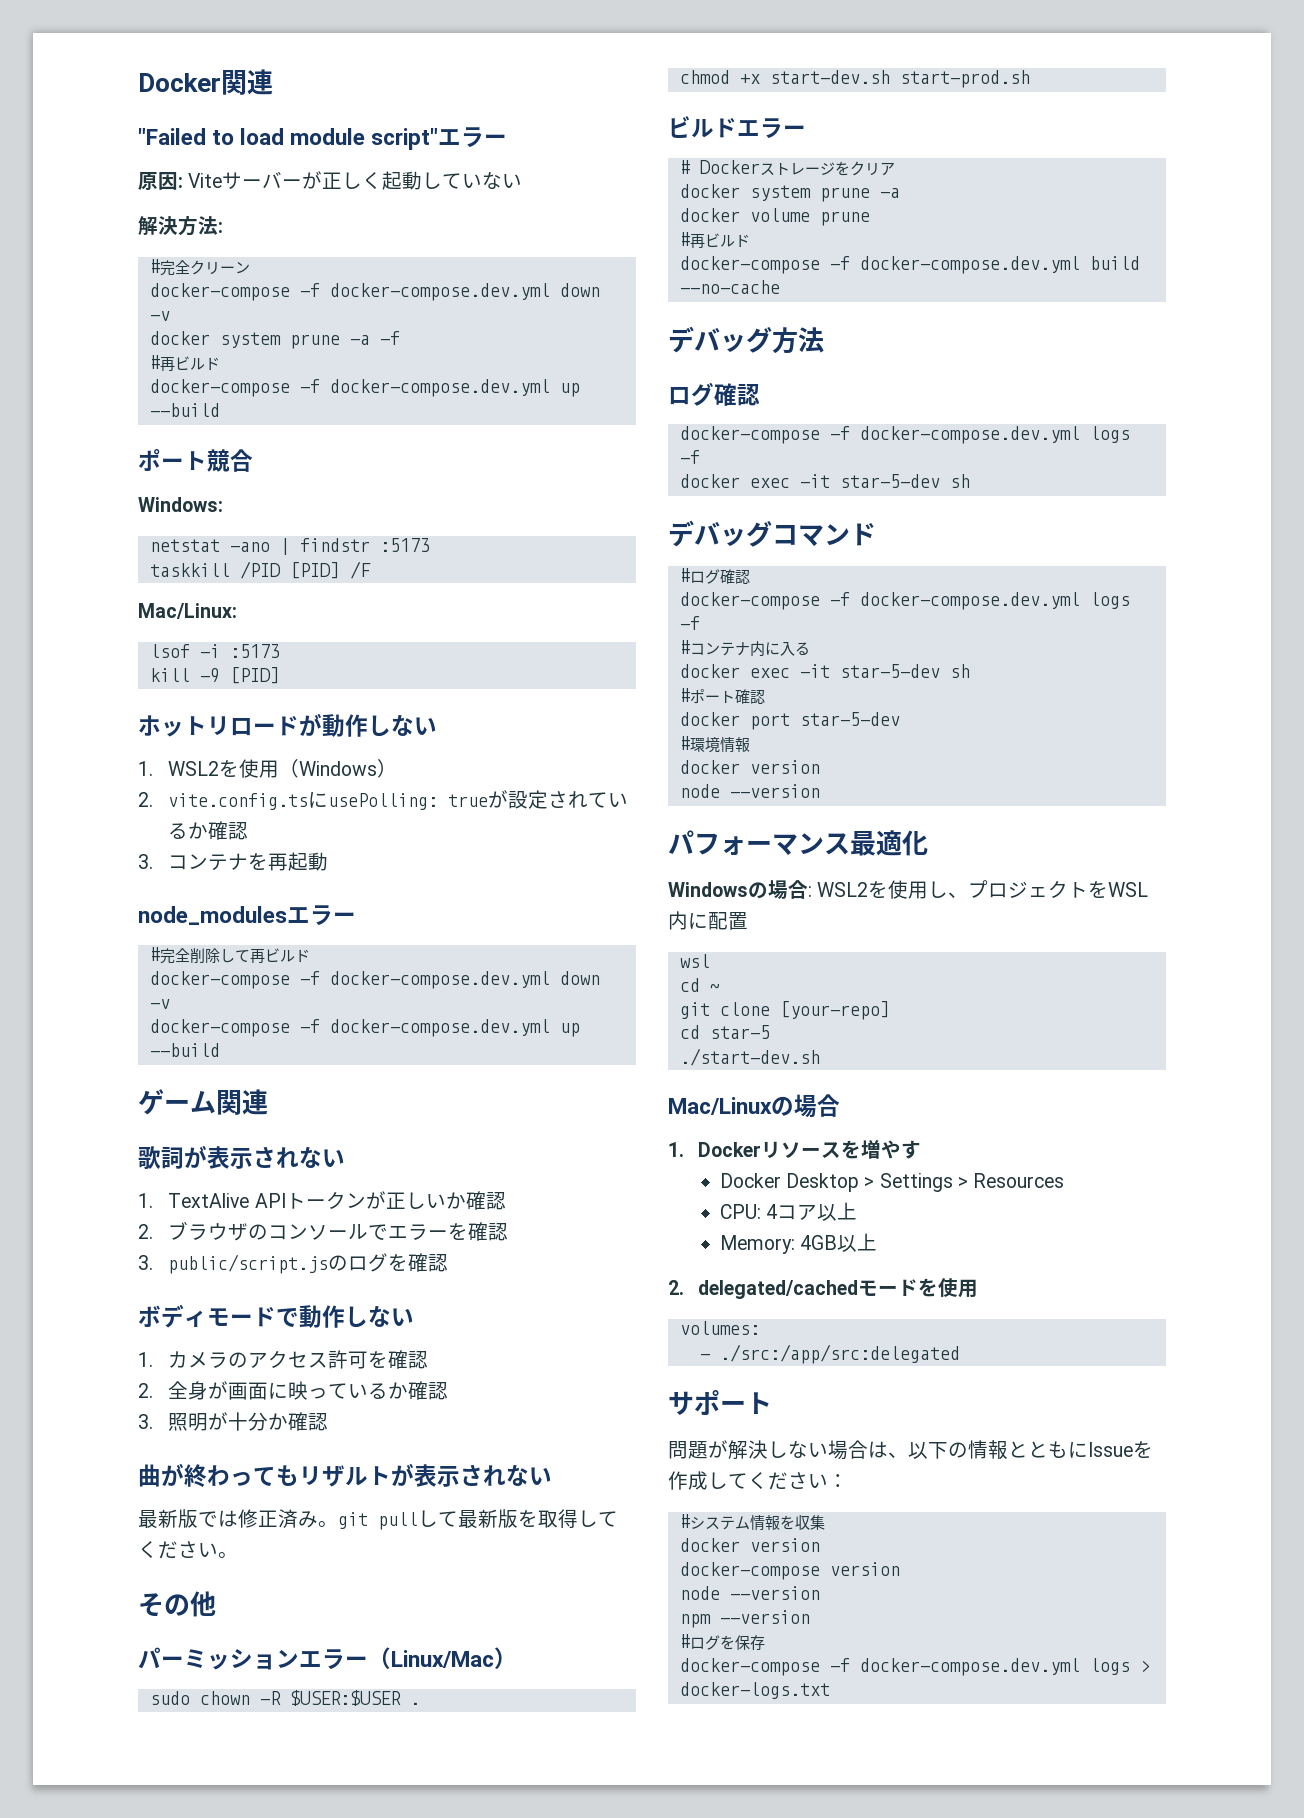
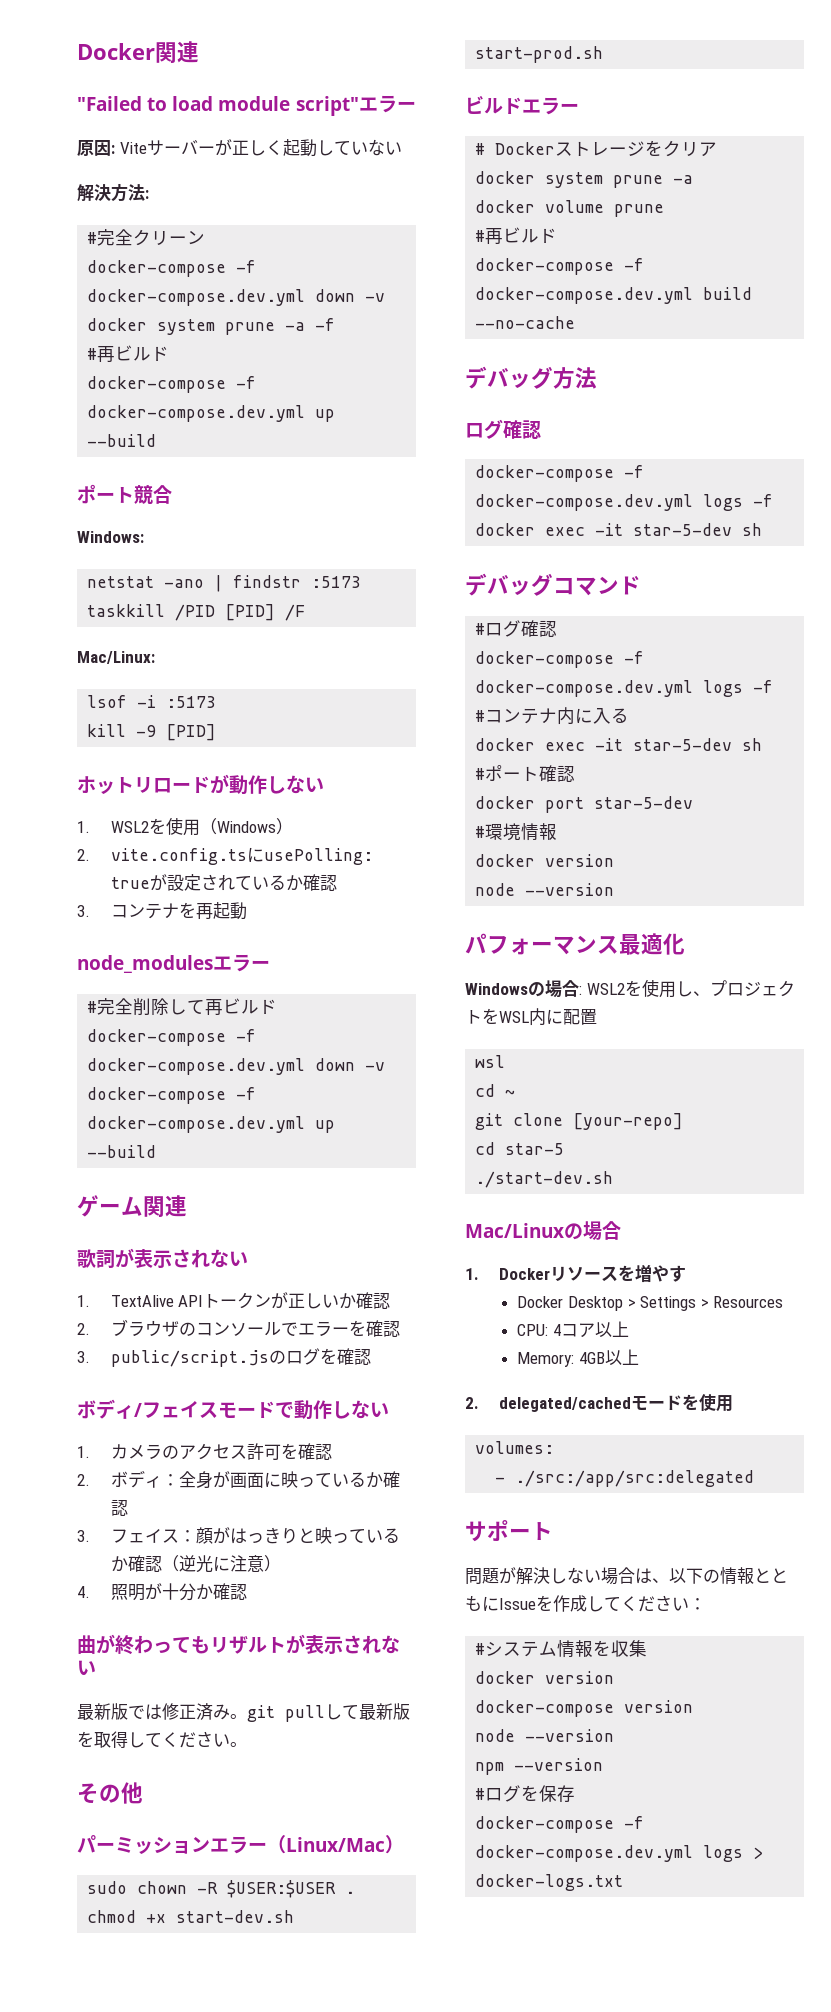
- ボディモードで動作しない
+ ボディ/フェイスモードで動作しない
- 2.全身が画面に映っているか確認
+ 2.ボディ：全身が画面に映っているか確認
- 3.照明が十分か確認
+ 3.フェイス：顔がはっきりと映っているか確認（逆光に注意）
+ 4.照明が十分か確認

